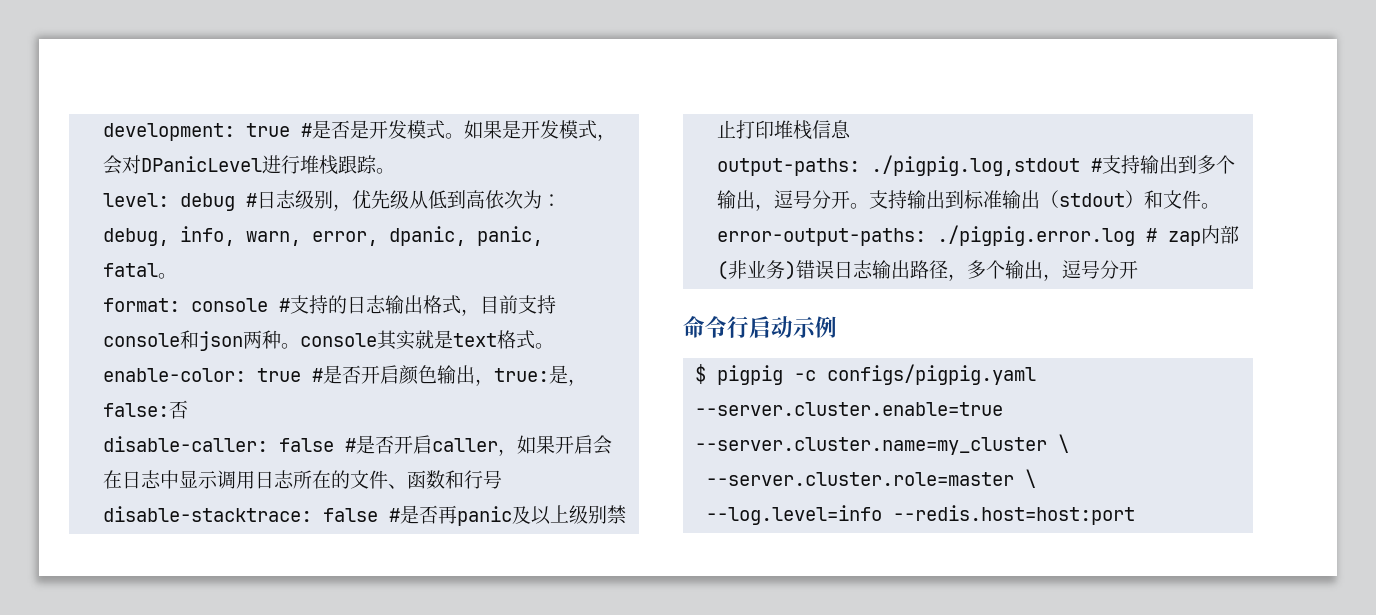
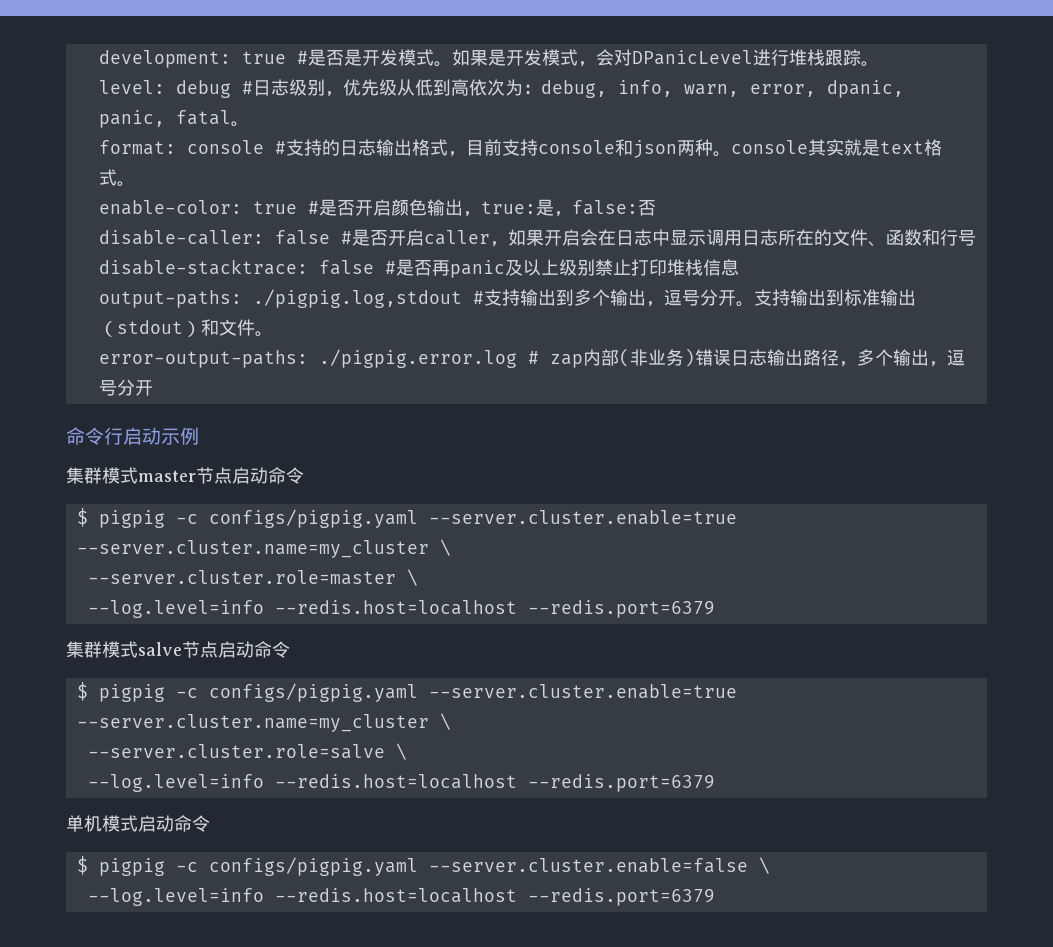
+ 集群模式master节点启动命令
  --server.cluster.role=master \
- --log.level=info --redis.host=host:port
+ --log.level=info --redis.host=localhost --redis.port=6379
+ 集群模式salve节点启动命令
+ $ pigpig -c configs/pigpig.yaml --server.cluster.enable=true --server.cluster.name=my_cluster \
+ --server.cluster.role=salve \
+ --log.level=info --redis.host=localhost --redis.port=6379
+ 单机模式启动命令
+ $ pigpig -c configs/pigpig.yaml --server.cluster.enable=false \
+ --log.level=info --redis.host=localhost --redis.port=6379

